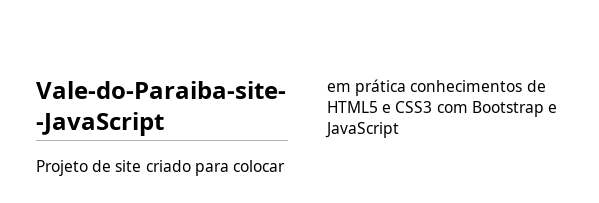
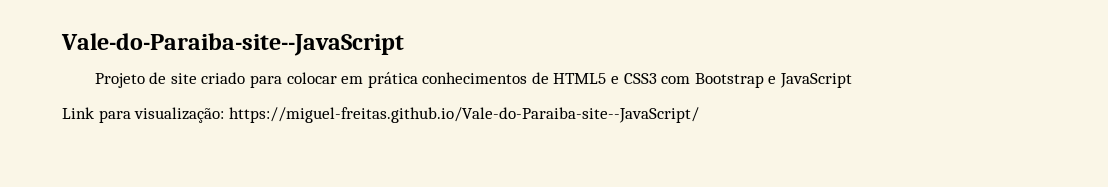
+ Link para visualização: https://miguel-freitas.github.io/Vale-do-Paraiba-site--JavaScript/

